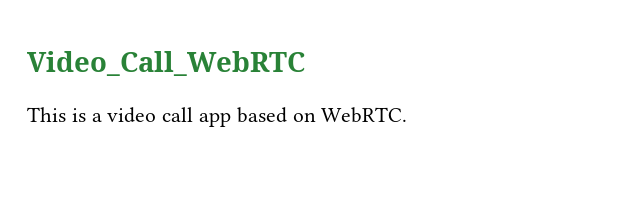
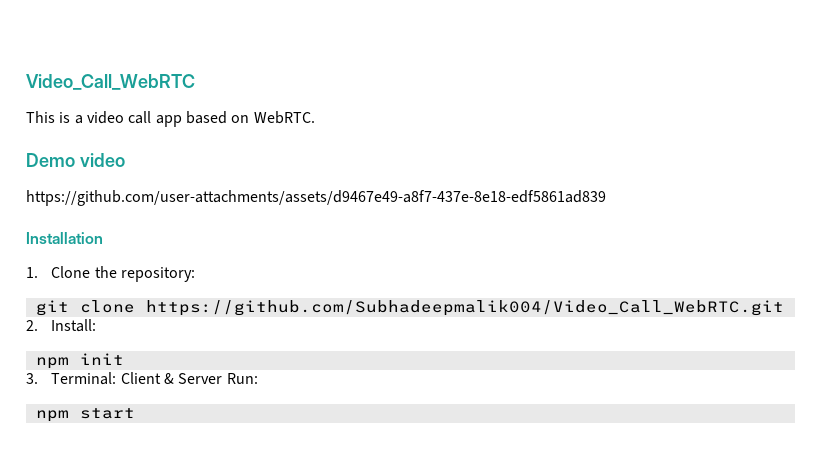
+ Demo video
+ https://github.com/user-attachments/assets/d9467e49-a8f7-437e-8e18-edf5861ad839
+ Installation
+ 1. Clone the repository:
+ git clone https://github.com/Subhadeepmalik004/Video_Call_WebRTC.git
+ 2. Install:
+ npm init
+ 3. Terminal: Client & Server Run:
+ npm start

